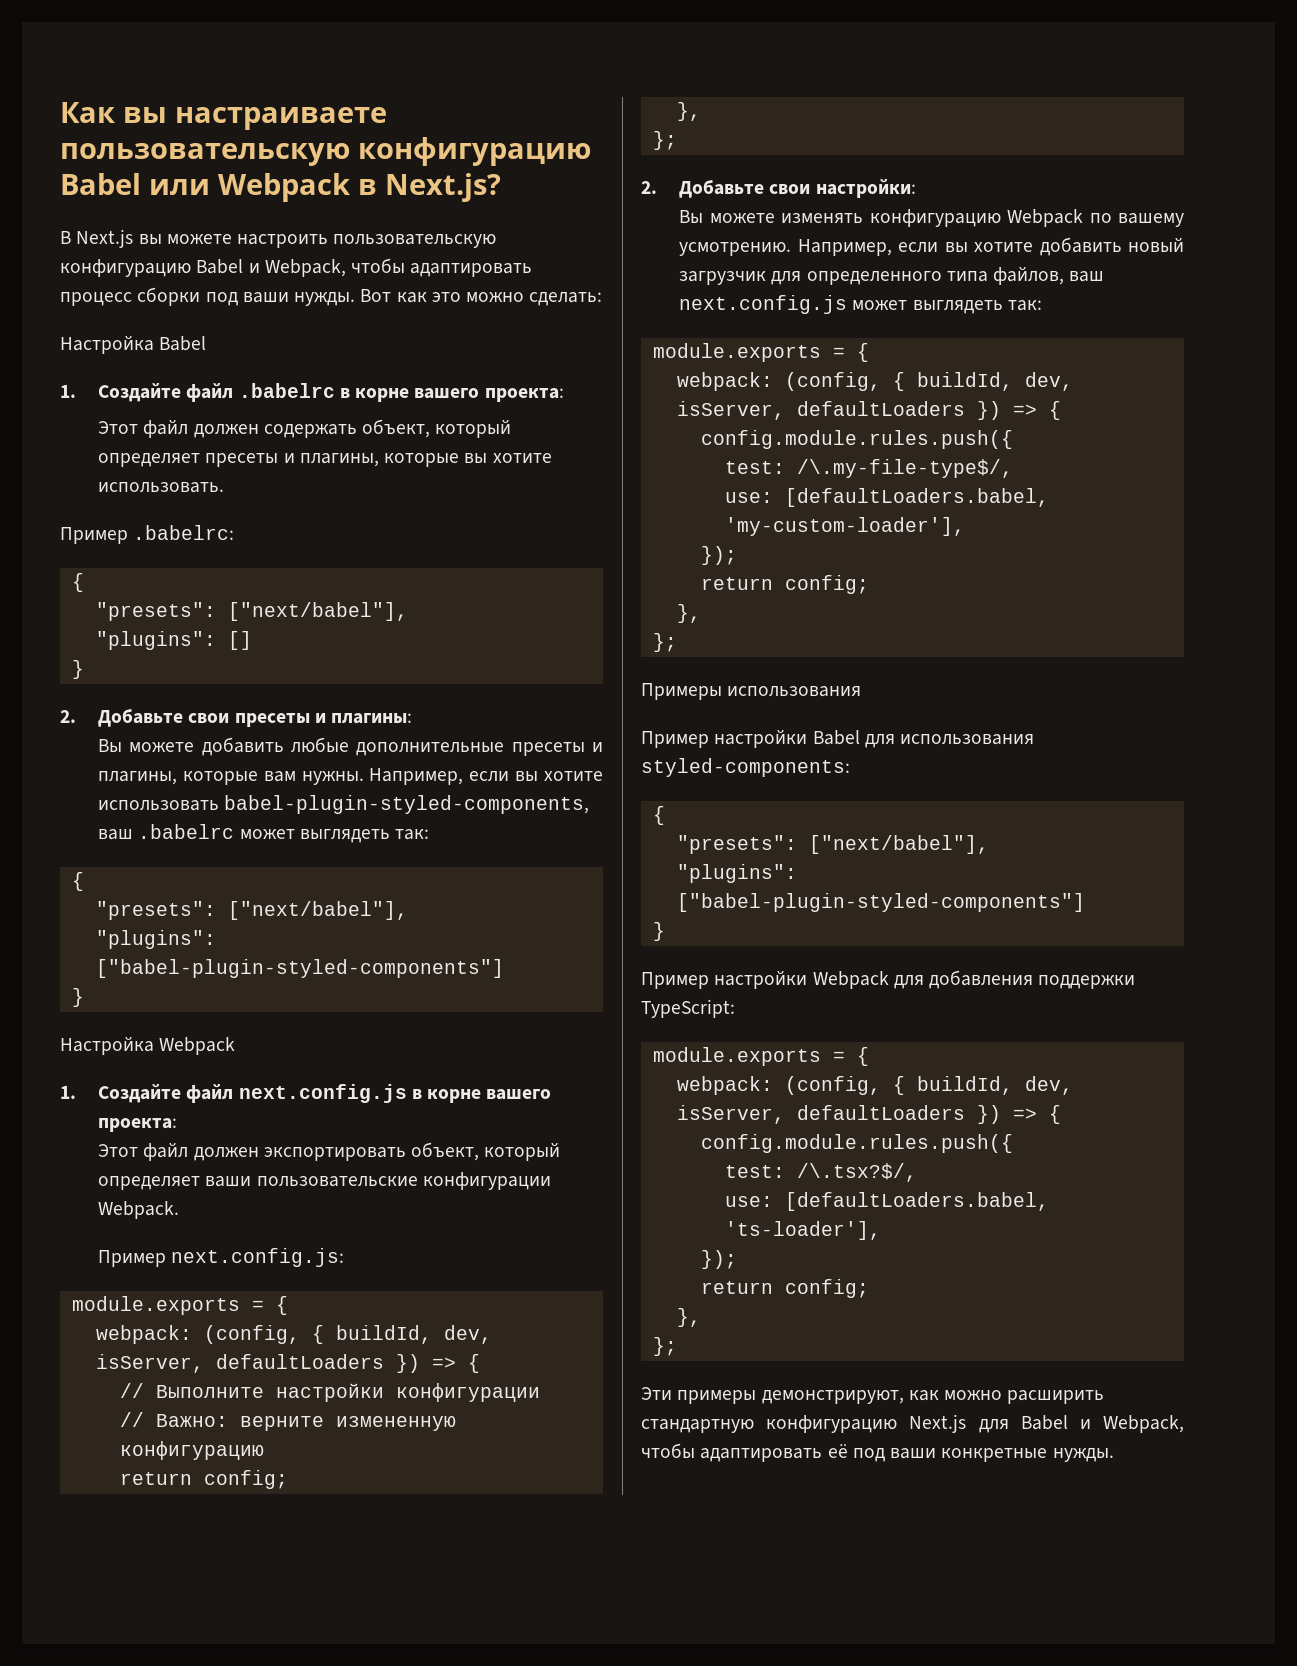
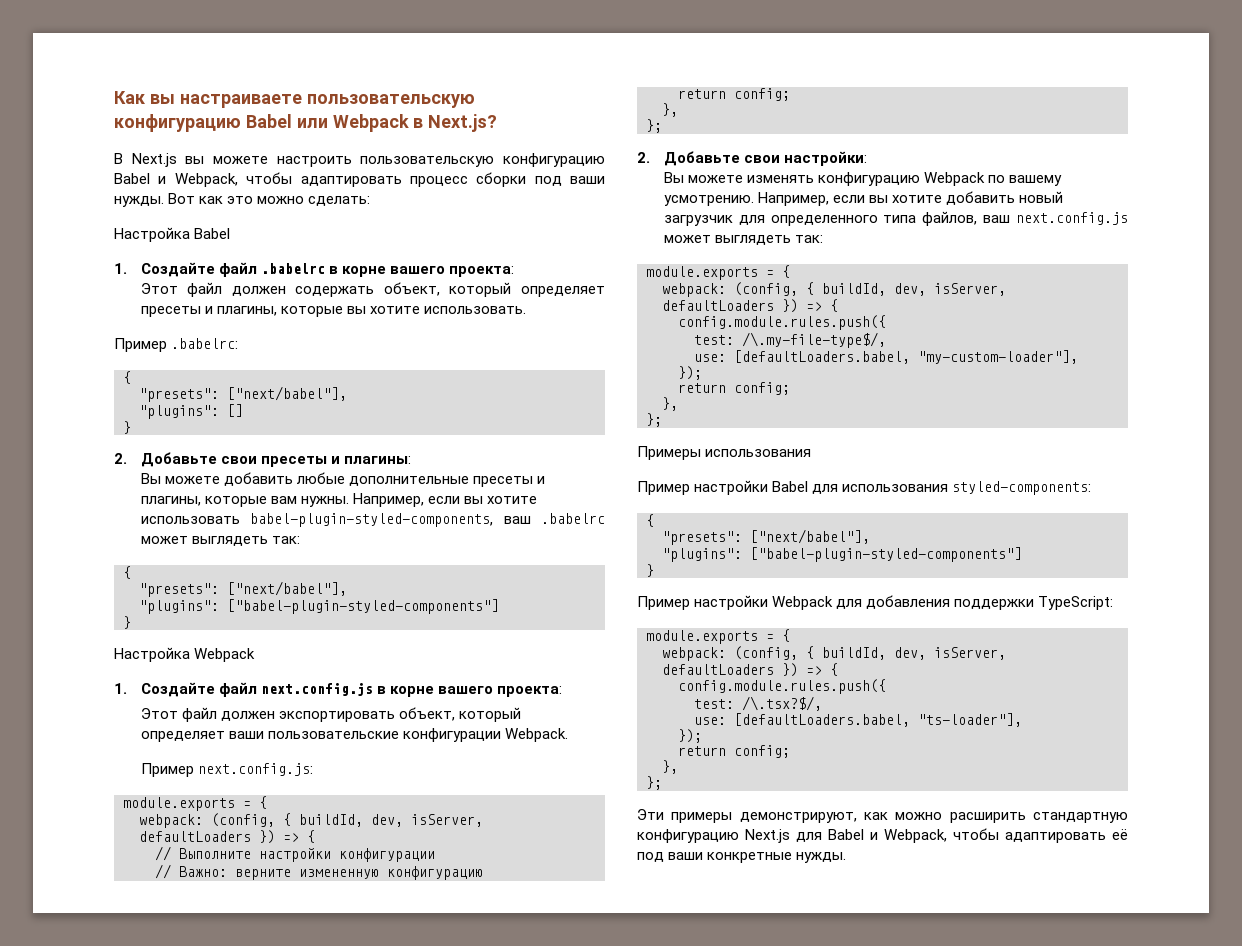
- use: [defaultLoaders.babel, 'my-custom-loader'],
+ use: [defaultLoaders.babel, "my-custom-loader"],
- use: [defaultLoaders.babel, 'ts-loader'],
+ use: [defaultLoaders.babel, "ts-loader"],

